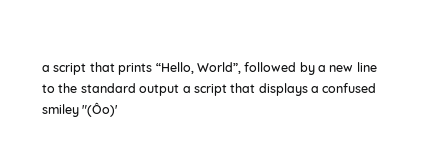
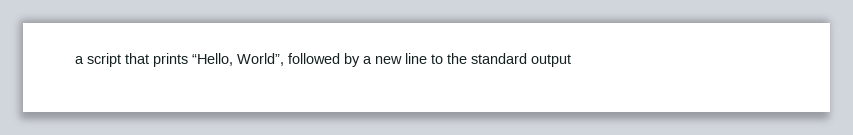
- a script that prints “Hello, World”, followed by a new line to the standard output a script that displays a confused smiley "(Ôo)'
+ a script that prints “Hello, World”, followed by a new line to the standard output

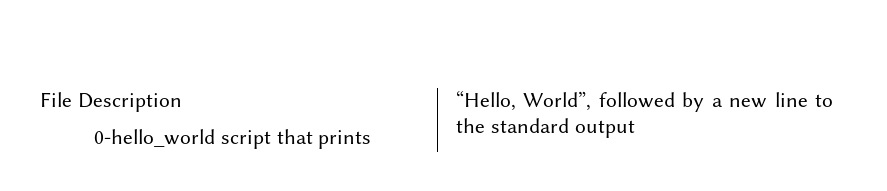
- a script that prints “Hello, World”, followed by a new line to the standard output
+ File Description
+ 0-hello_world script that prints “Hello, World”, followed by a new line to the standard output

